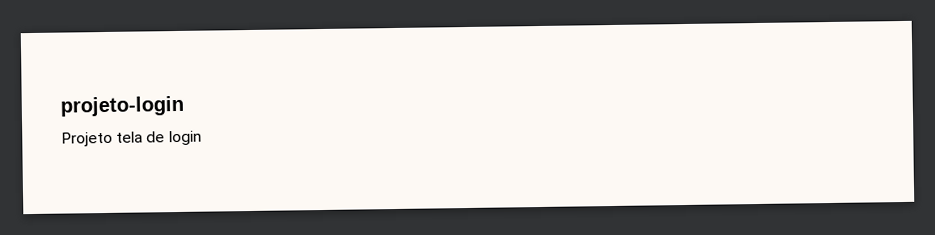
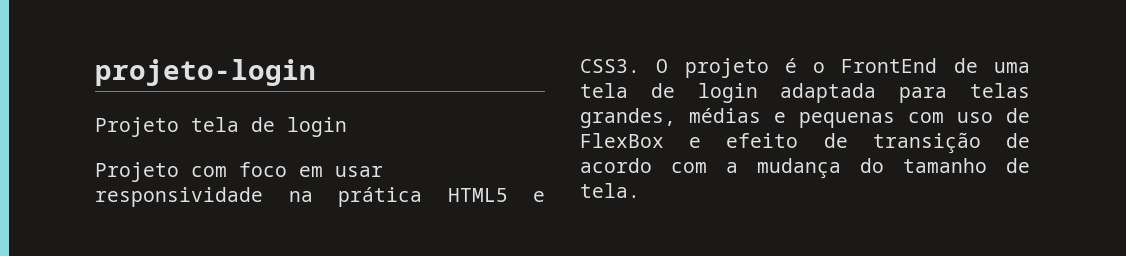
+ Projeto com foco em usar responsividade na prática HTML5 e CSS3. O projeto é o FrontEnd de uma tela de login adaptada para telas grandes, médias e pequenas com uso de FlexBox e efeito de transição de acordo com a mudança do tamanho de tela.

